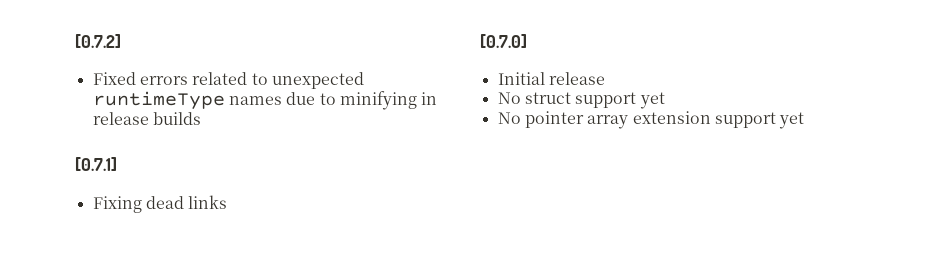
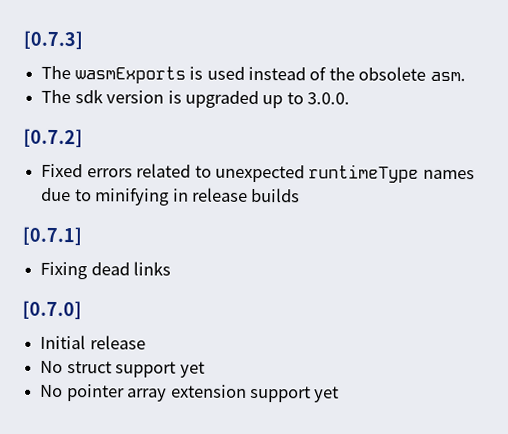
+ [0.7.3]
+ The wasmExports is used instead of the obsolete asm.
+ The sdk version is upgraded up to 3.0.0.

